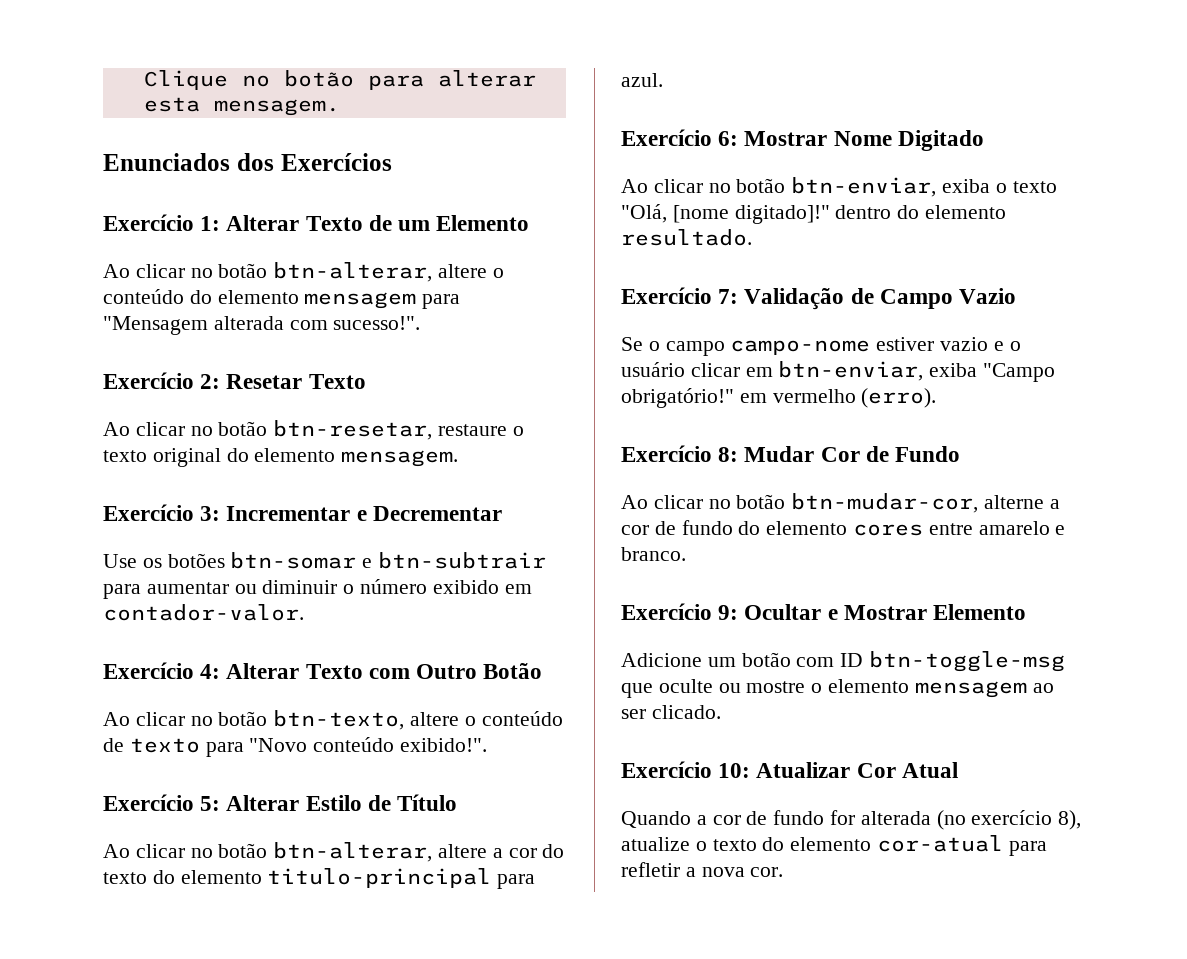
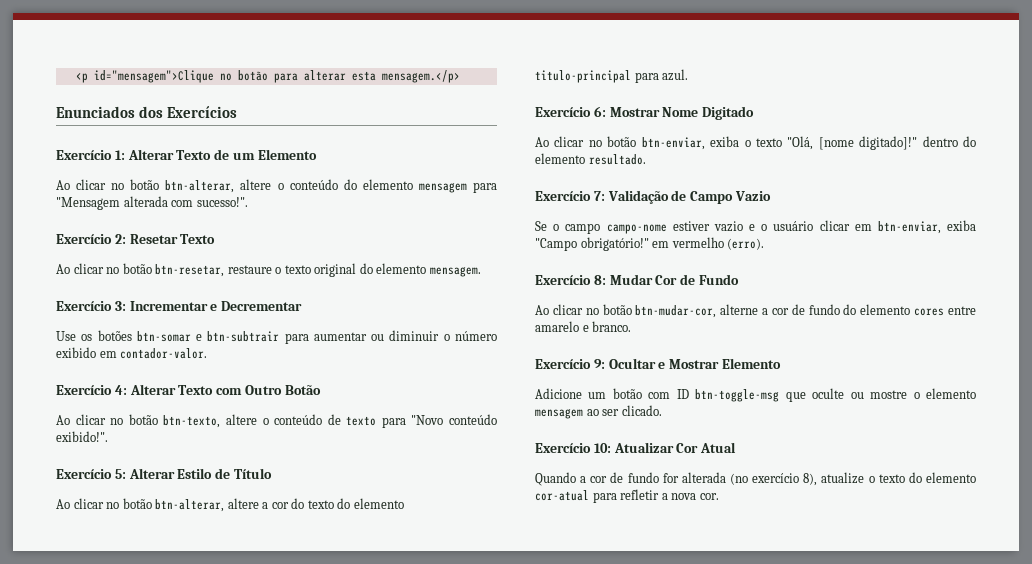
- Clique no botão para alterar esta mensagem.
+ <p id="mensagem">Clique no botão para alterar esta mensagem.</p>

